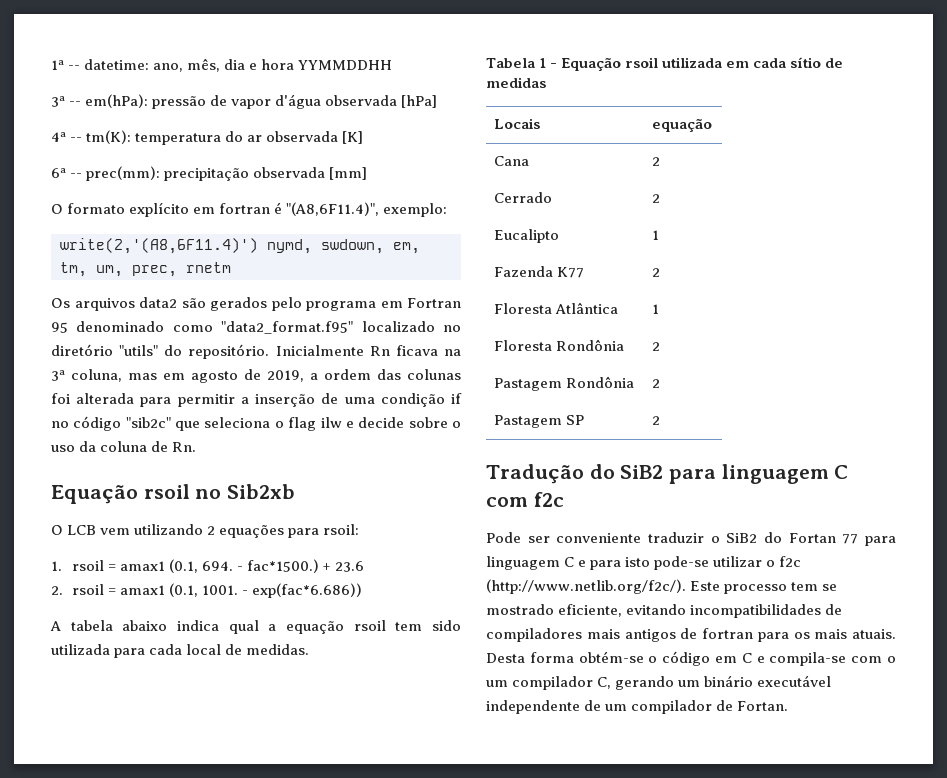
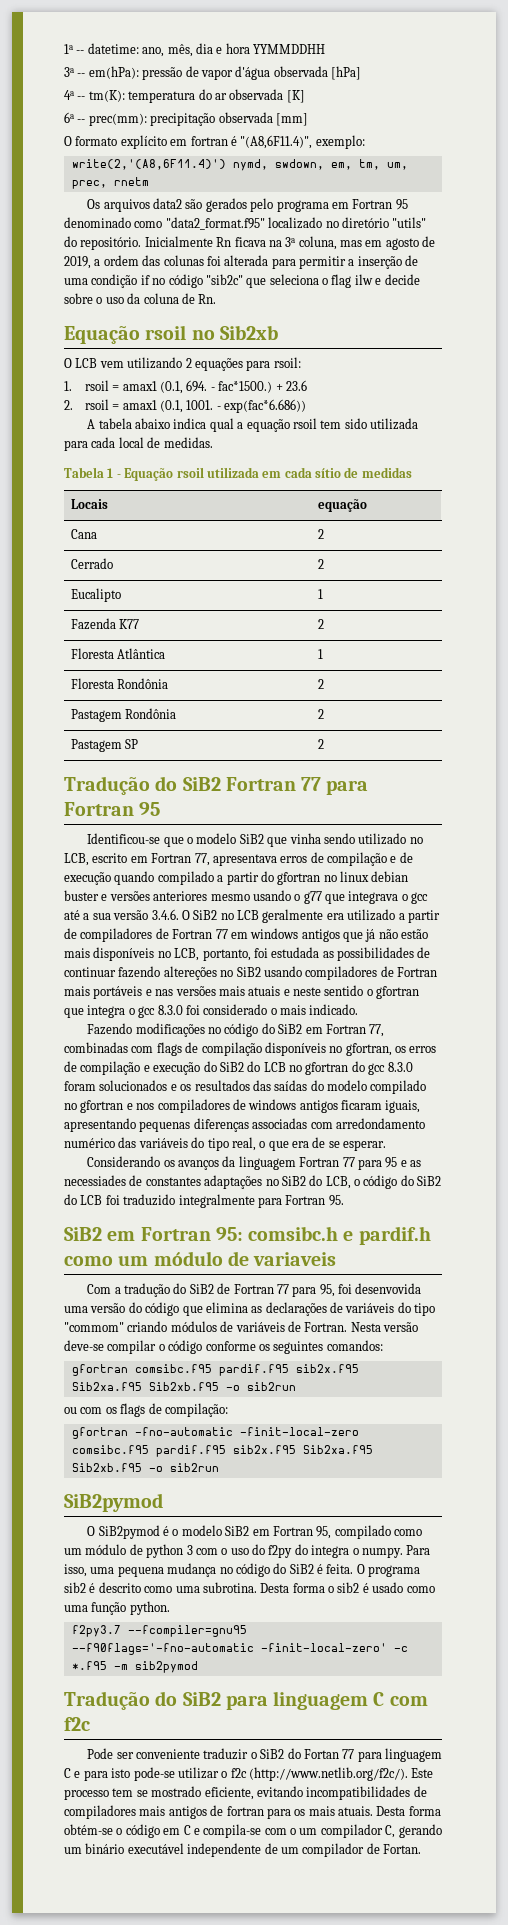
+ Tradução do SiB2 Fortran 77 para Fortran 95
+ Identificou-se que o modelo SiB2 que vinha sendo utilizado no LCB, escrito em Fortran 77, apresentava erros de compilação e de execução quando compilado a partir do gfortran no linux debian buster e versões anteriores mesmo usando o g77 que integrava o gcc até a sua versão 3.4.6. O SiB2 no LCB geralmente era utilizado a partir de compiladores de Fortran 77 em windows antigos que já não estão mais disponíveis no LCB, portanto, foi estudada as possibilidades de continuar fazendo altereções no SiB2 usando compiladores de Fortran mais portáveis e nas versões mais atuais e neste sentido o gfortran que integra o gcc 8.3.0 foi considerado o mais indicado.
+ Fazendo modificações no código do SiB2 em Fortran 77, combinadas com flags de compilação disponíveis no gfortran, os erros de compilação e execução do SiB2 do LCB no gfortran do gcc 8.3.0 foram solucionados e os resultados das saídas do modelo compilado no gfortran e nos compiladores de windows antigos ficaram iguais, apresentando pequenas diferenças associadas com arredondamento numérico das variáveis do tipo real, o que era de se esperar.
+ Considerando os avanços da linguagem Fortran 77 para 95 e as necessiades de constantes adaptações no SiB2 do LCB, o código do SiB2 do LCB foi traduzido integralmente para Fortran 95.
+ SiB2 em Fortran 95: comsibc.h e pardif.h como um módulo de variaveis
+ Com a tradução do SiB2 de Fortran 77 para 95, foi desenvovida uma versão do código que elimina as declarações de variáveis do tipo "commom" criando módulos de variáveis de Fortran. Nesta versão deve-se compilar o código conforme os seguintes comandos:
+ gfortran comsibc.f95 pardif.f95 sib2x.f95 Sib2xa.f95 Sib2xb.f95 -o sib2run
+ ou com os flags de compilação:
+ gfortran -fno-automatic -finit-local-zero comsibc.f95 pardif.f95 sib2x.f95 Sib2xa.f95 Sib2xb.f95 -o sib2run
+ SiB2pymod
+ O SiB2pymod é o modelo SiB2 em Fortran 95, compilado como um módulo de python 3 com o uso do f2py do integra o numpy. Para isso, uma pequena mudança no código do SiB2 é feita. O programa sib2 é descrito como uma subrotina. Desta forma o sib2 é usado como uma função python.
+ f2py3.7 --fcompiler=gnu95 --f90flags='-fno-automatic -finit-local-zero' -c *.f95 -m sib2pymod

